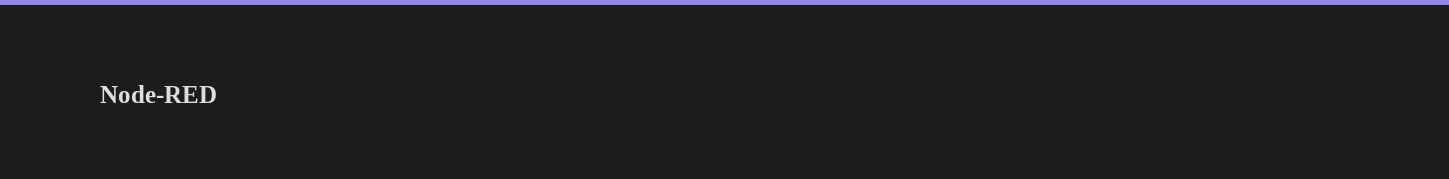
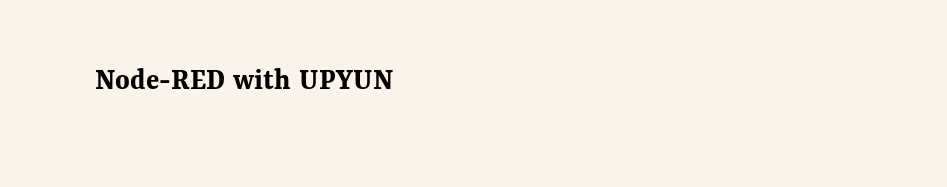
- Node-RED
+ Node-RED with UPYUN

